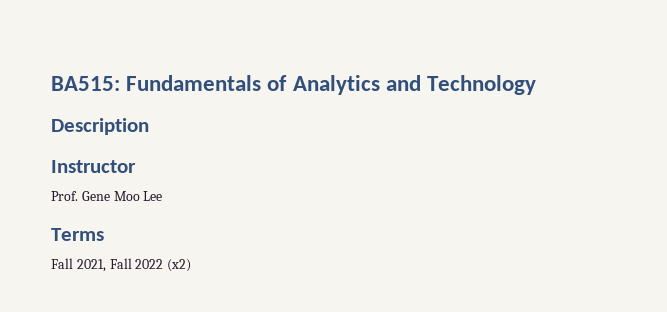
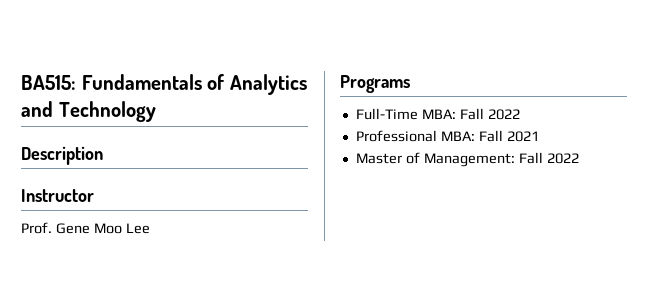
- Terms
- Fall 2021, Fall 2022 (x2)
+ Programs
+ Full-Time MBA: Fall 2022
+ Professional MBA: Fall 2021
+ Master of Management: Fall 2022

